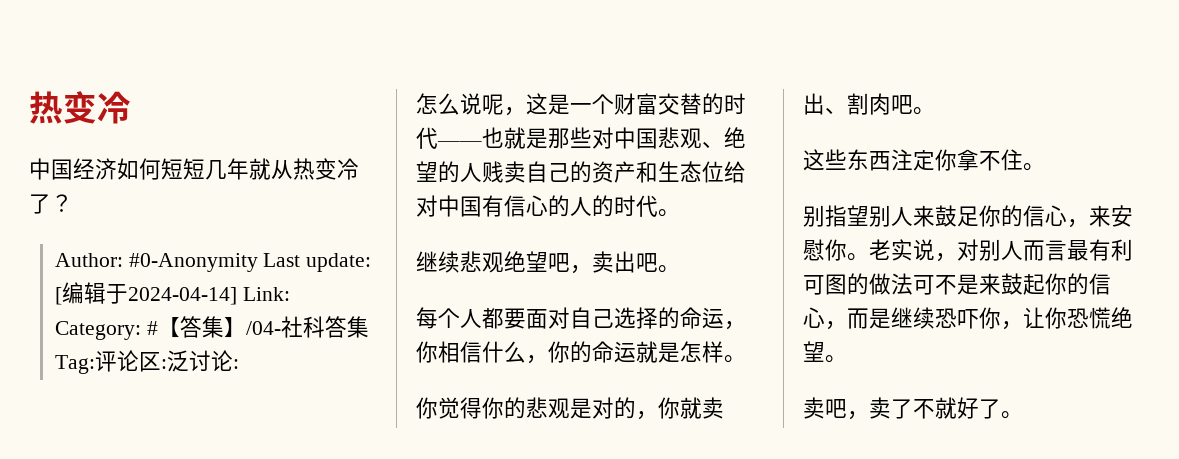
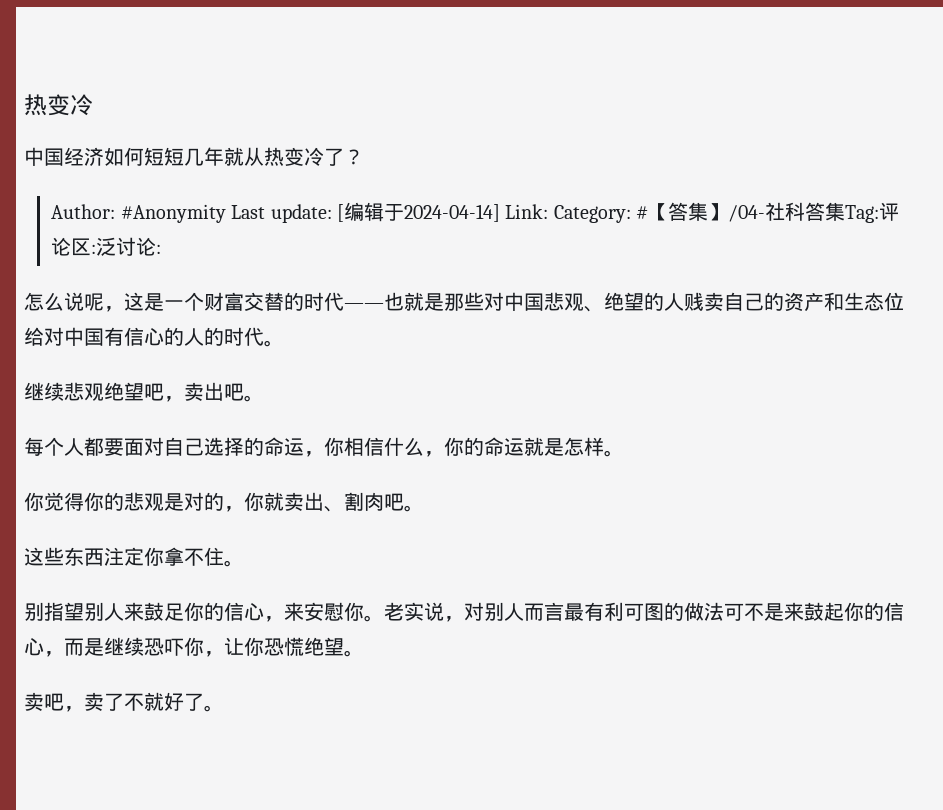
- Author: #0-Anonymity Last update: [编辑于2024-04-14] Link: Category: #【答集】/04-社科答集Tag:评论区:泛讨论:
+ Author: #Anonymity Last update: [编辑于2024-04-14] Link: Category: #【答集】/04-社科答集Tag:评论区:泛讨论:

